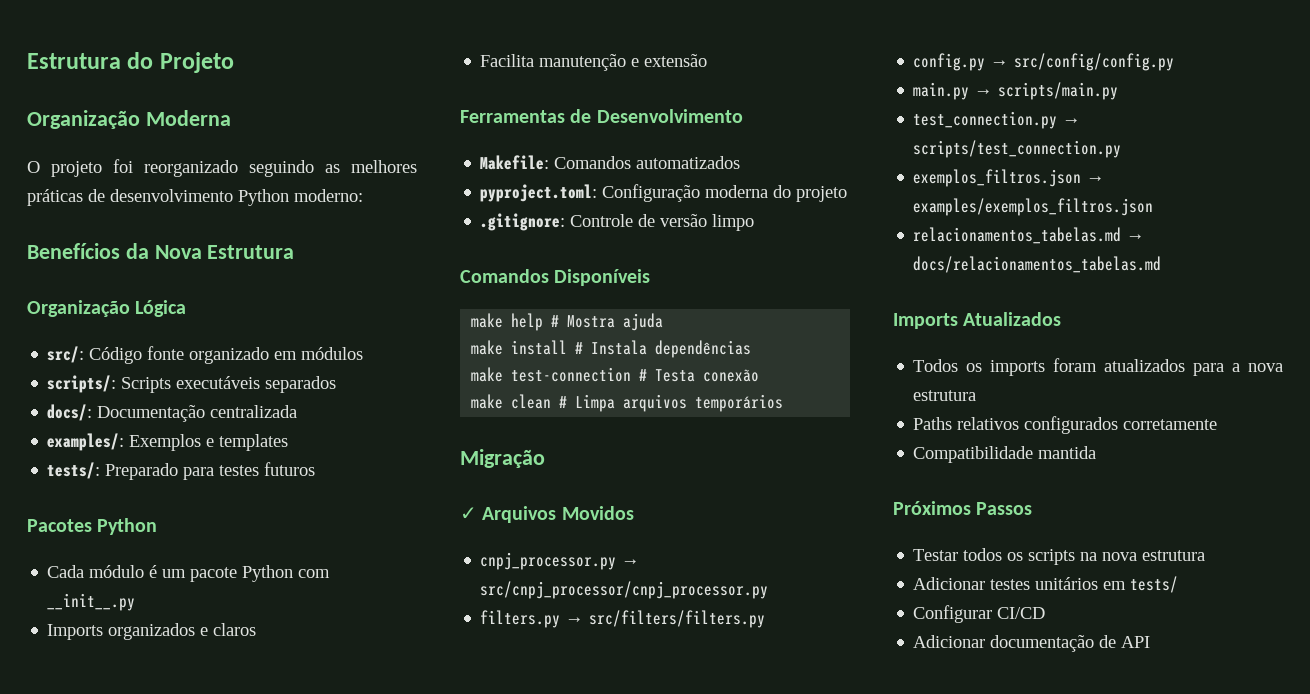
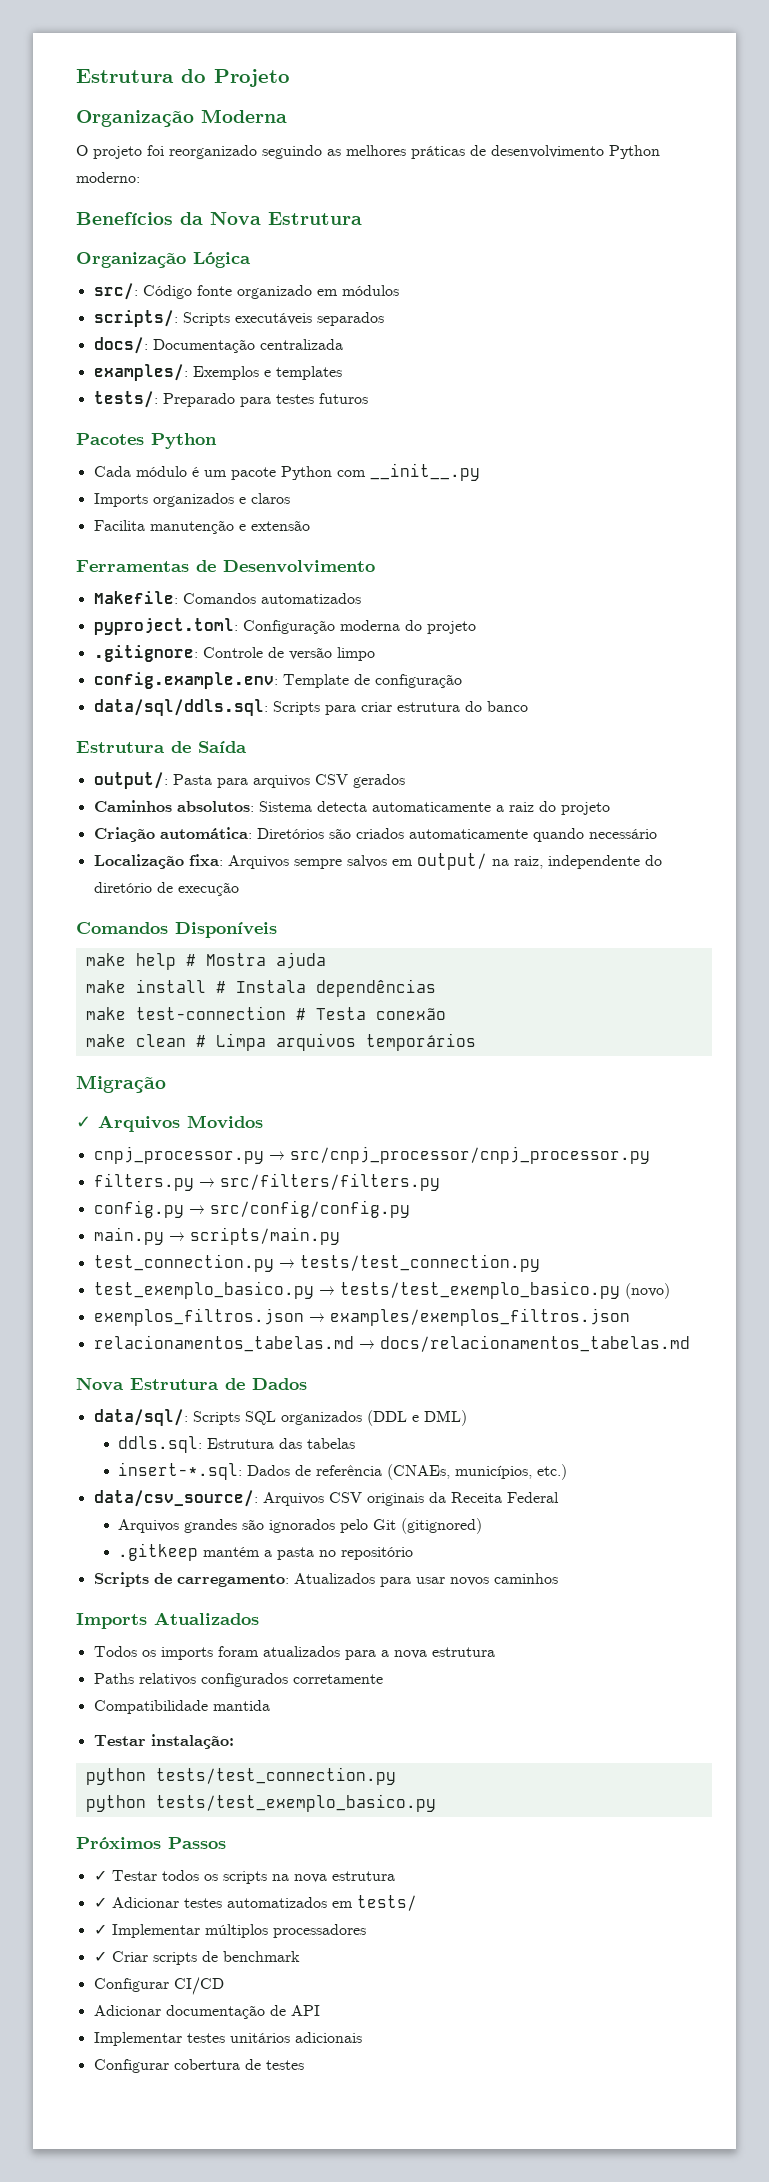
+ config.example.env: Template de configuração
+ data/sql/ddls.sql: Scripts para criar estrutura do banco
+ Estrutura de Saída
+ output/: Pasta para arquivos CSV gerados
+ Caminhos absolutos: Sistema detecta automaticamente a raiz do projeto
+ Criação automática: Diretórios são criados automaticamente quando necessário
+ Localização fixa: Arquivos sempre salvos em output/ na raiz, independente do diretório de execução
- test_connection.py → scripts/test_connection.py
+ test_connection.py → tests/test_connection.py
+ test_exemplo_basico.py → tests/test_exemplo_basico.py (novo)
+ Nova Estrutura de Dados
+ data/sql/: Scripts SQL organizados (DDL e DML)
+ ddls.sql: Estrutura das tabelas
+ insert-*.sql: Dados de referência (CNAEs, municípios, etc.)
+ data/csv_source/: Arquivos CSV originais da Receita Federal
+ Arquivos grandes são ignorados pelo Git (gitignored)
+ .gitkeep mantém a pasta no repositório
+ Scripts de carregamento: Atualizados para usar novos caminhos
+ Testar instalação:
+ python tests/test_connection.py
+ python tests/test_exemplo_basico.py
- Testar todos os scripts na nova estrutura
+ ✓ Testar todos os scripts na nova estrutura
- Adicionar testes unitários em tests/
+ ✓ Adicionar testes automatizados em tests/
+ ✓ Implementar múltiplos processadores
+ ✓ Criar scripts de benchmark
+ Implementar testes unitários adicionais
+ Configurar cobertura de testes

